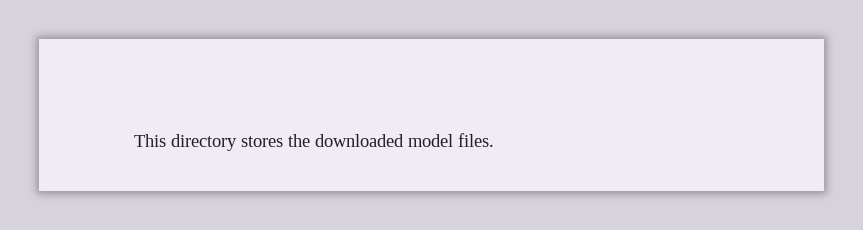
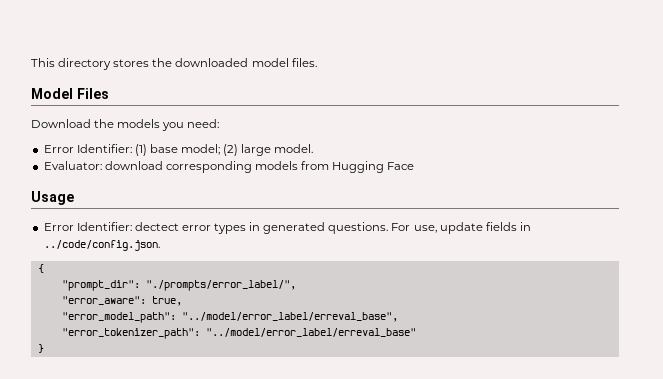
+ Model Files
+ Download the models you need:
+ Error Identifier: (1) base model; (2) large model.
+ Evaluator: download corresponding models from Hugging Face
+ Usage
+ Error Identifier: dectect error types in generated questions. For use, update fields in ../code/config.json.
+ {
+ "prompt_dir": "./prompts/error_label/",
+ "error_aware": true,
+ "error_model_path": "../model/error_label/erreval_base",
+ "error_tokenizer_path": "../model/error_label/erreval_base"
+ }

